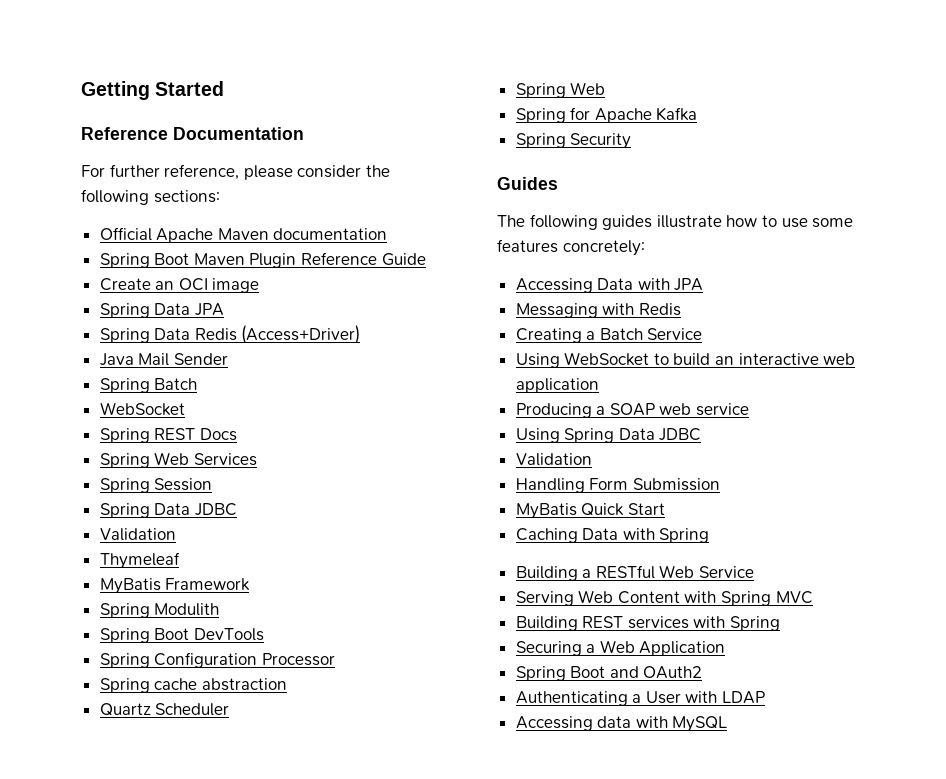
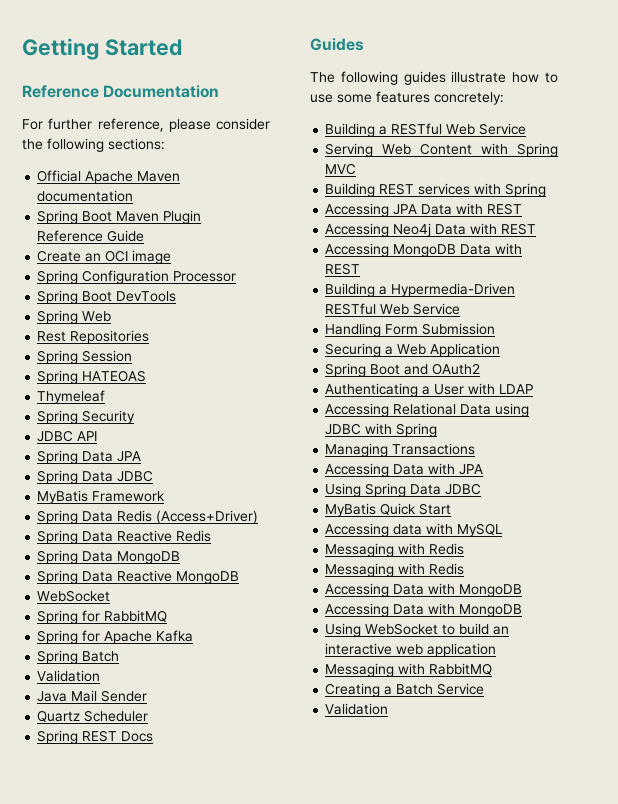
+ Spring Configuration Processor
+ Spring Boot DevTools
+ Spring Web
+ Rest Repositories
+ Spring Session
+ Spring HATEOAS
+ Thymeleaf
+ Spring Security
+ JDBC API
  Spring Data JPA
+ Spring Data JDBC
+ MyBatis Framework
  Spring Data Redis (Access+Driver)
- Java Mail Sender
- Spring Batch
+ Spring Data Reactive Redis
+ Spring Data MongoDB
+ Spring Data Reactive MongoDB
  WebSocket
- Spring REST Docs
- Spring Web Services
- Spring Session
- Spring Data JDBC
- Validation
- Thymeleaf
- MyBatis Framework
- Spring Modulith
- Spring Boot DevTools
- Spring Configuration Processor
- Spring cache abstraction
- Quartz Scheduler
- Spring Web
+ Spring for RabbitMQ
- Spring Security
+ Spring Batch
+ Validation
+ Java Mail Sender
+ Quartz Scheduler
+ Spring REST Docs
- Accessing Data with JPA
- Messaging with Redis
- Creating a Batch Service
- Using WebSocket to build an interactive web application
- Producing a SOAP web service
- Using Spring Data JDBC
- Validation
- Handling Form Submission
- MyBatis Quick Start
- Caching Data with Spring
+ Accessing JPA Data with REST
+ Accessing Neo4j Data with REST
+ Accessing MongoDB Data with REST
+ Building a Hypermedia-Driven RESTful Web Service
+ Handling Form Submission
+ Accessing Relational Data using JDBC with Spring
+ Managing Transactions
+ Accessing Data with JPA
+ Using Spring Data JDBC
+ MyBatis Quick Start
  Accessing data with MySQL
+ Messaging with Redis
+ Messaging with Redis
+ Accessing Data with MongoDB
+ Accessing Data with MongoDB
+ Using WebSocket to build an interactive web application
+ Messaging with RabbitMQ
+ Creating a Batch Service
+ Validation

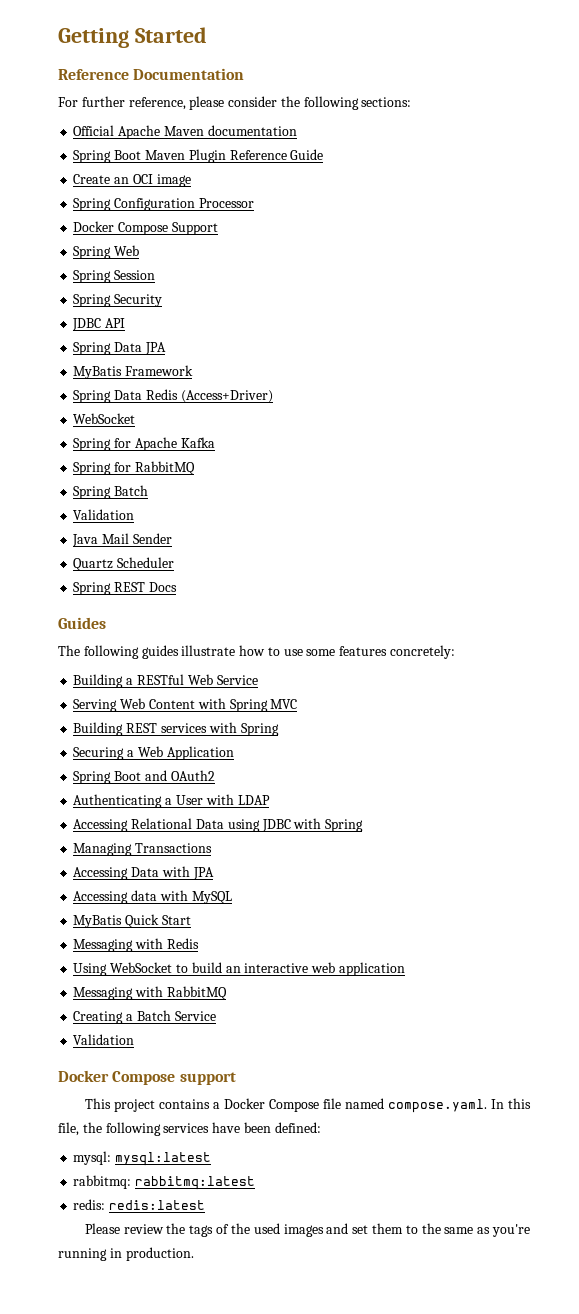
- Spring Boot DevTools
+ Docker Compose Support
- Rest Repositories
- Spring HATEOAS
- Thymeleaf
  Spring Data JPA
- Spring Data JDBC
  Spring Data Redis (Access+Driver)
- Spring Data Reactive Redis
- Spring Data MongoDB
- Spring Data Reactive MongoDB
  WebSocket
- Spring for RabbitMQ
+ Spring for RabbitMQ
- Accessing JPA Data with REST
- Accessing Neo4j Data with REST
- Accessing MongoDB Data with REST
- Building a Hypermedia-Driven RESTful Web Service
- Handling Form Submission
- Using Spring Data JDBC
+ Accessing data with MySQL
- Accessing data with MySQL
  Messaging with Redis
- Messaging with Redis
- Accessing Data with MongoDB
- Accessing Data with MongoDB
+ Docker Compose support
+ This project contains a Docker Compose file named compose.yaml. In this file, the following services have been defined:
+ mysql: mysql:latest
+ rabbitmq: rabbitmq:latest
+ redis: redis:latest
+ Please review the tags of the used images and set them to the same as you're running in production.

